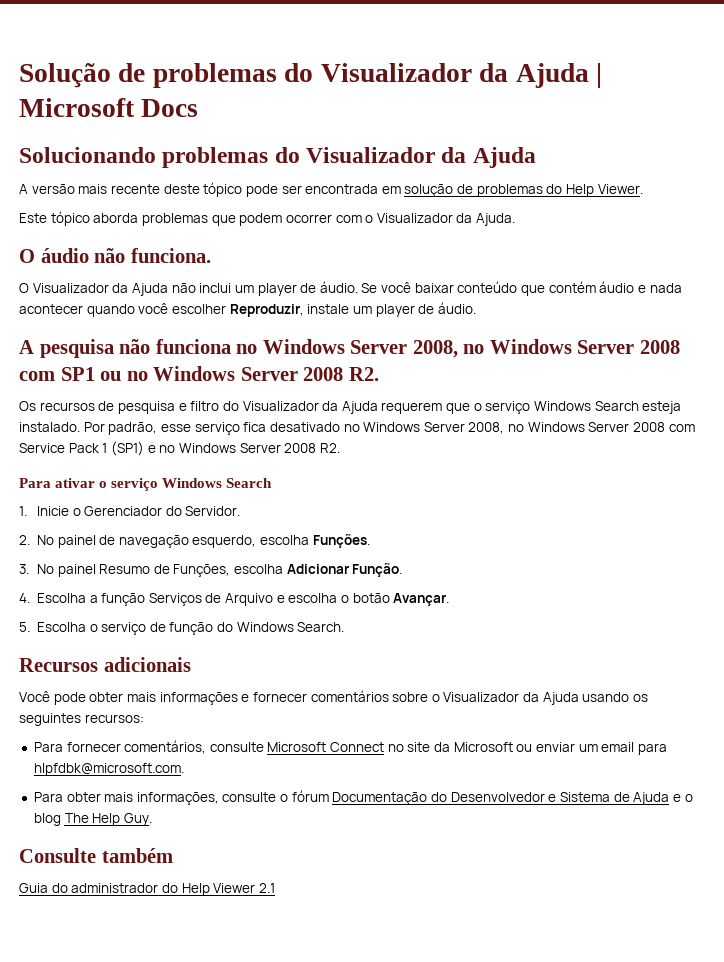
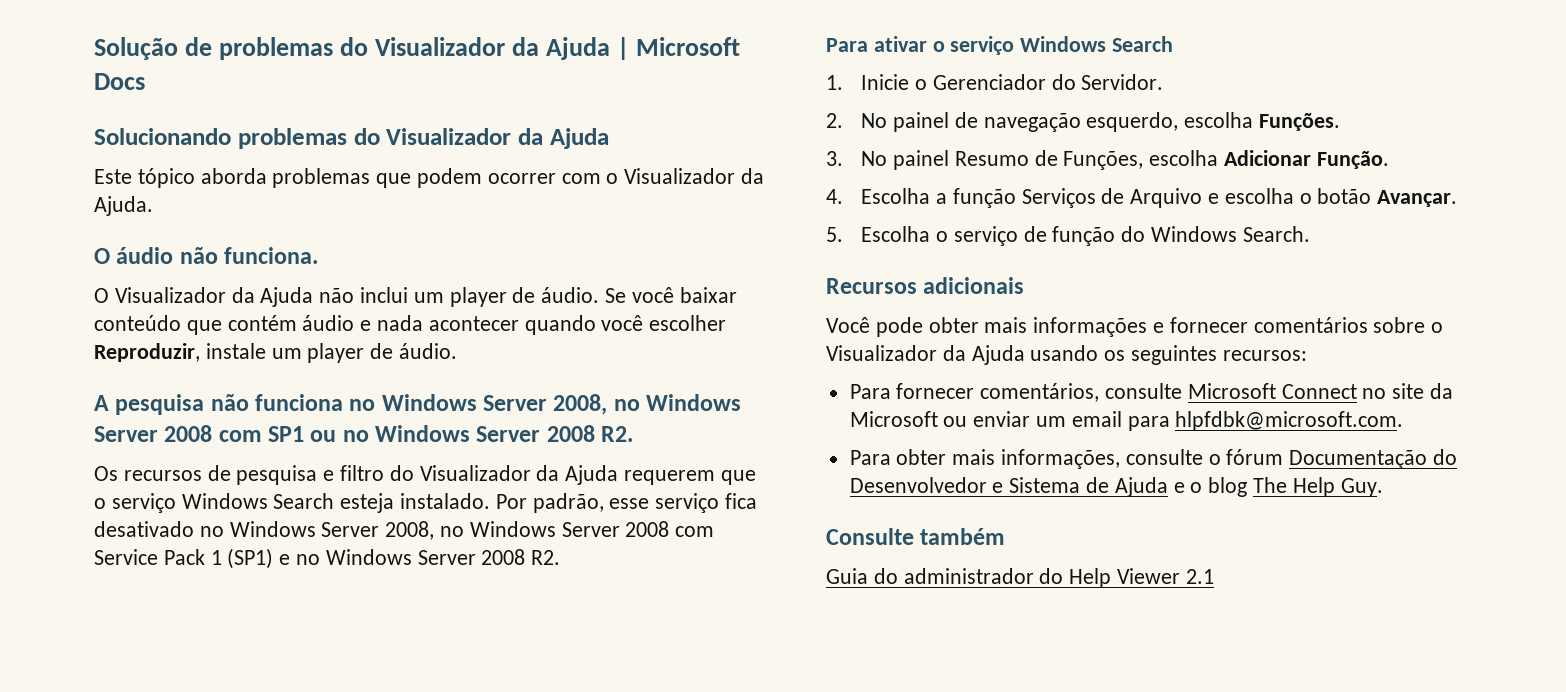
- A versão mais recente deste tópico pode ser encontrada em solução de problemas do Help Viewer.

